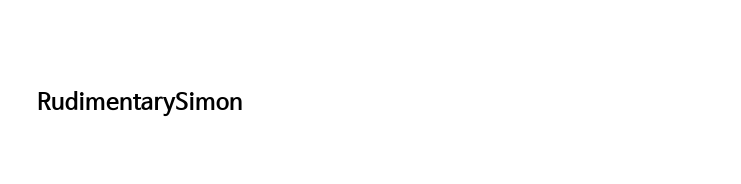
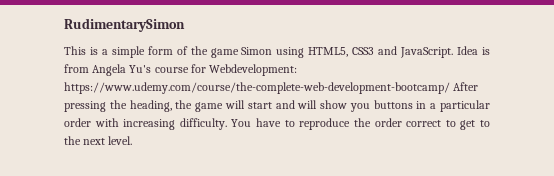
+ This is a simple form of the game Simon using HTML5, CSS3 and JavaScript. Idea is from Angela Yu's course for Webdevelopment: https://www.udemy.com/course/the-complete-web-development-bootcamp/ After pressing the heading, the game will start and will show you buttons in a particular order with increasing difficulty. You have to reproduce the order correct to get to the next level.

